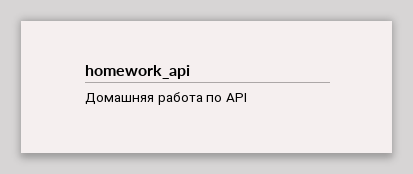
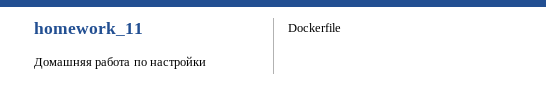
- homework_api
+ homework_11
- Домашняя работа по API
+ Домашняя работа по настройки Dockerfile

